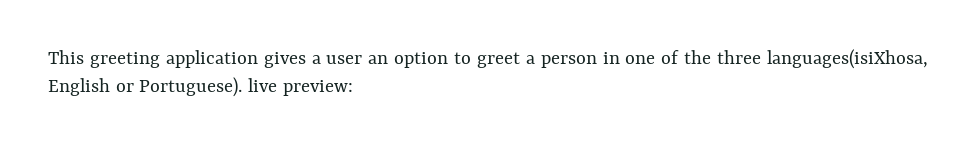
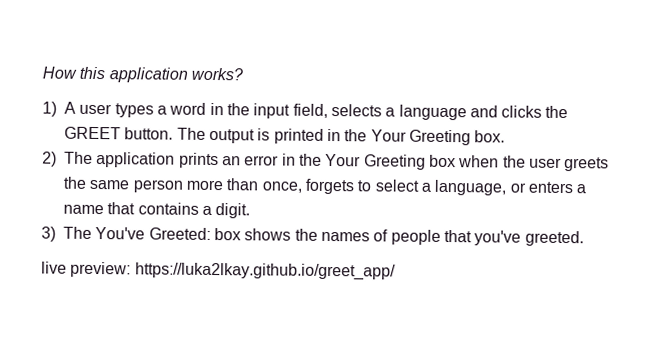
- This greeting application gives a user an option to greet a person in one of the three languages(isiXhosa, English or Portuguese). live preview:
+ How this application works?
+ 1) A user types a word in the input field, selects a language and clicks the GREET button. The output is printed in the Your Greeting box.
+ 2) The application prints an error in the Your Greeting box when the user greets the same person more than once, forgets to select a language, or enters a name that contains a digit.
+ 3) The You've Greeted: box shows the names of people that you've greeted.
+ live preview: https://luka2lkay.github.io/greet_app/

